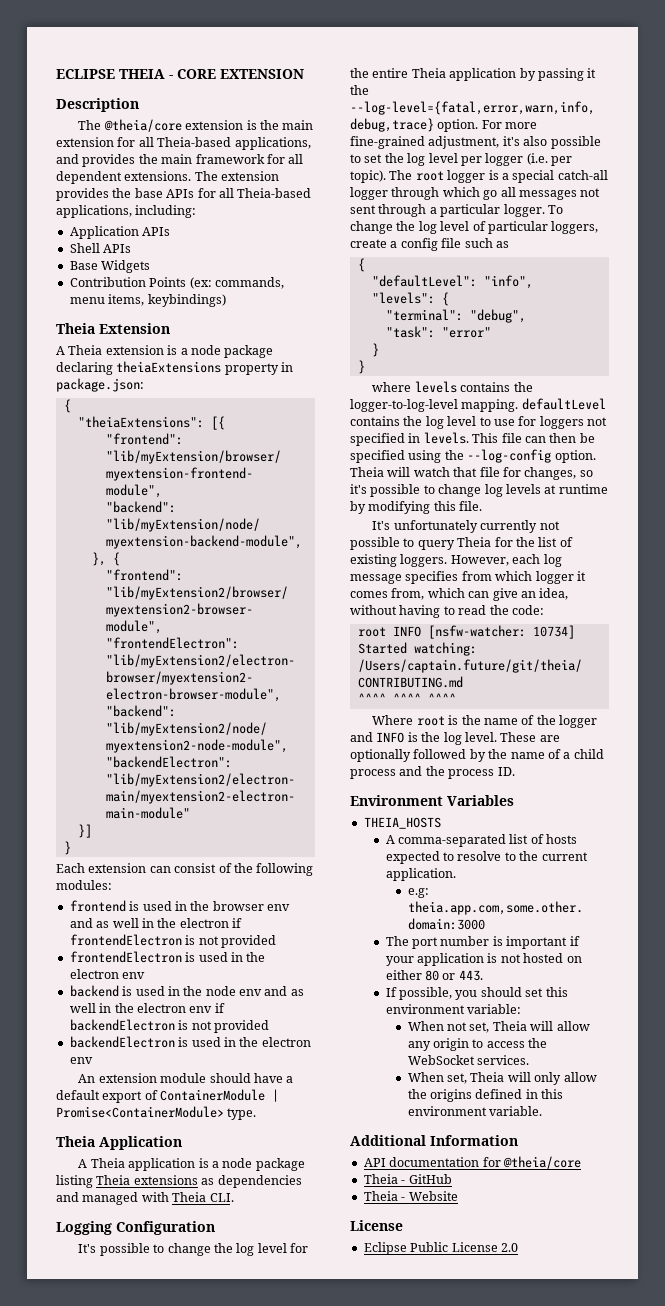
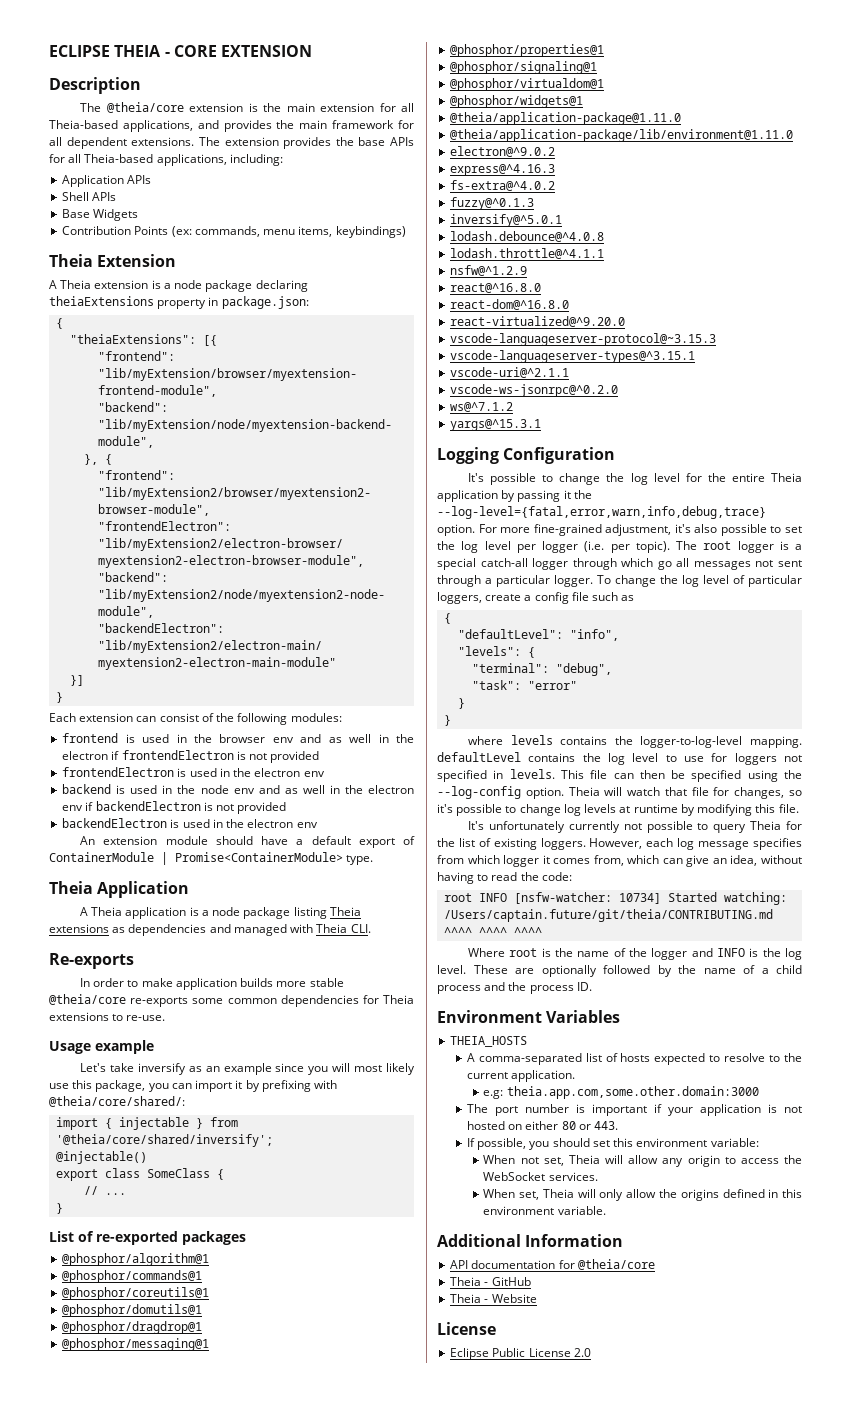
+ Re-exports
+ In order to make application builds more stable @theia/core re-exports some common dependencies for Theia extensions to re-use.
+ Usage example
+ Let's take inversify as an example since you will most likely use this package, you can import it by prefixing with @theia/core/shared/:
+ import { injectable } from '@theia/core/shared/inversify';
+ @injectable()
+ export class SomeClass {
+ // ...
+ }
+ List of re-exported packages
+ @phosphor/algorithm@1
+ @phosphor/commands@1
+ @phosphor/coreutils@1
+ @phosphor/domutils@1
+ @phosphor/dragdrop@1
+ @phosphor/messaging@1
+ @phosphor/properties@1
+ @phosphor/signaling@1
+ @phosphor/virtualdom@1
+ @phosphor/widgets@1
+ @theia/application-package@1.11.0
+ @theia/application-package/lib/environment@1.11.0
+ electron@^9.0.2
+ express@^4.16.3
+ fs-extra@^4.0.2
+ fuzzy@^0.1.3
+ inversify@^5.0.1
+ lodash.debounce@^4.0.8
+ lodash.throttle@^4.1.1
+ nsfw@^1.2.9
+ react@^16.8.0
+ react-dom@^16.8.0
+ react-virtualized@^9.20.0
+ vscode-languageserver-protocol@~3.15.3
+ vscode-languageserver-types@^3.15.1
+ vscode-uri@^2.1.1
+ vscode-ws-jsonrpc@^0.2.0
+ ws@^7.1.2
+ yargs@^15.3.1

